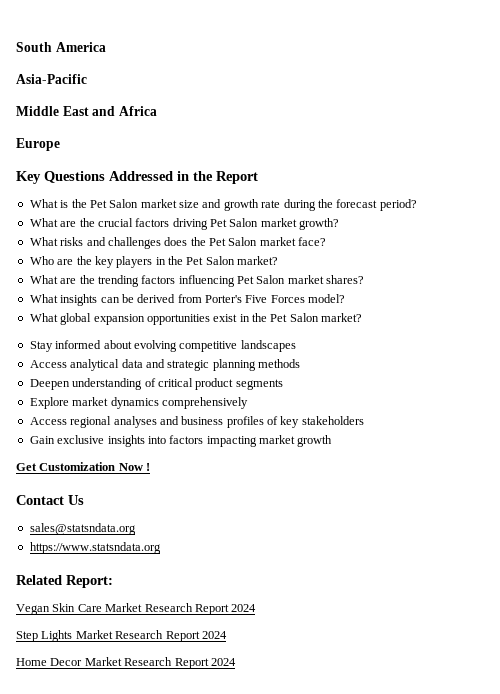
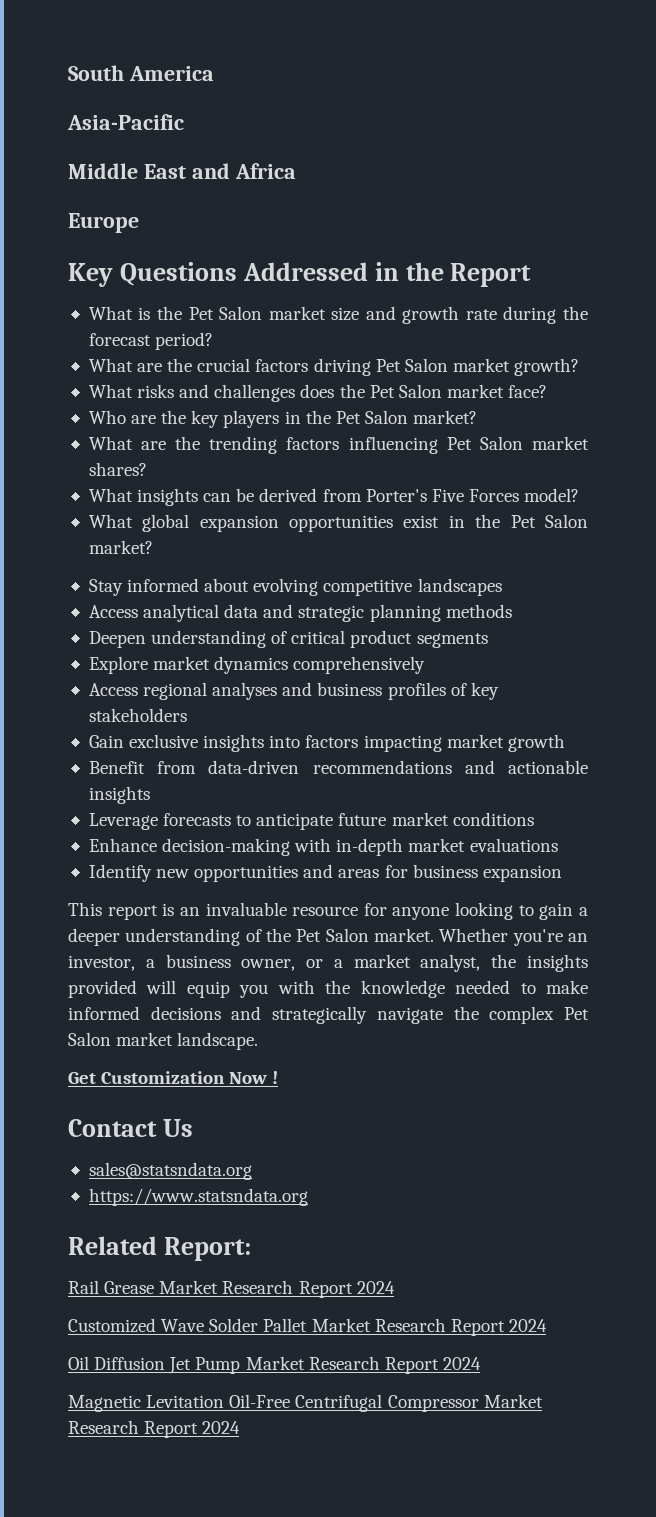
+ Benefit from data-driven recommendations and actionable insights
+ Leverage forecasts to anticipate future market conditions
+ Enhance decision-making with in-depth market evaluations
+ Identify new opportunities and areas for business expansion
+ This report is an invaluable resource for anyone looking to gain a deeper understanding of the Pet Salon market. Whether you're an investor, a business owner, or a market analyst, the insights provided will equip you with the knowledge needed to make informed decisions and strategically navigate the complex Pet Salon market landscape.
- Vegan Skin Care Market Research Report 2024
- Step Lights Market Research Report 2024
- Home Decor Market Research Report 2024
+ Rail Grease Market Research Report 2024
+ Customized Wave Solder Pallet Market Research Report 2024
+ Oil Diffusion Jet Pump Market Research Report 2024
+ Magnetic Levitation Oil-Free Centrifugal Compressor Market Research Report 2024

